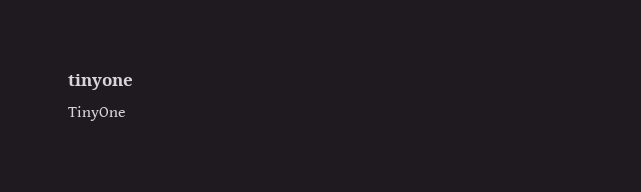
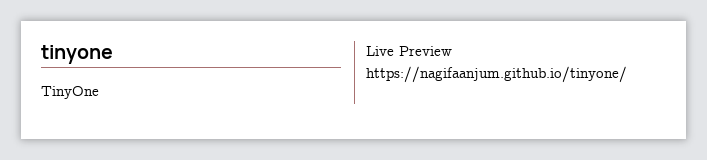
+ Live Preview https://nagifaanjum.github.io/tinyone/

